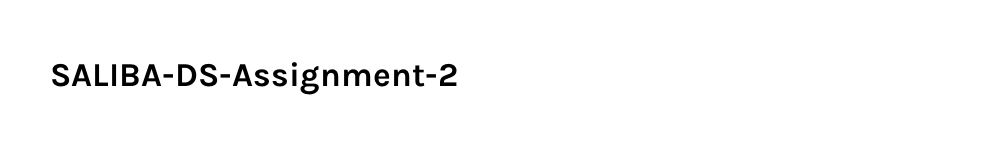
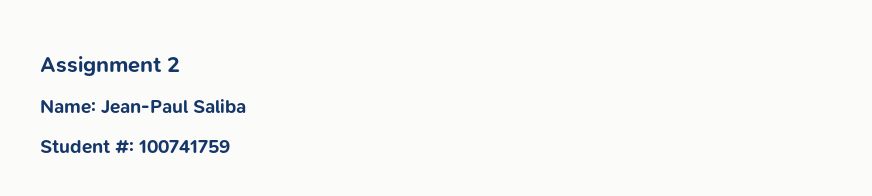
- SALIBA-DS-Assignment-2
+ Assignment 2
+ Name: Jean-Paul Saliba
+ Student #: 100741759

